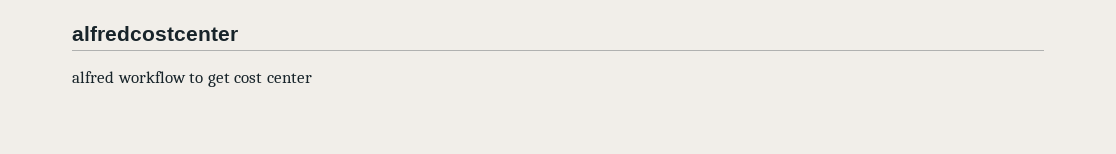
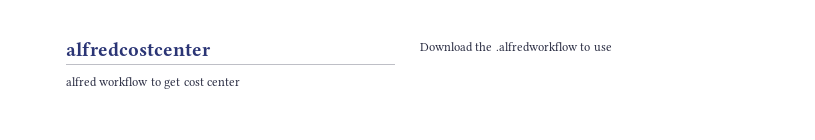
+ Download the .alfredworkflow to use

